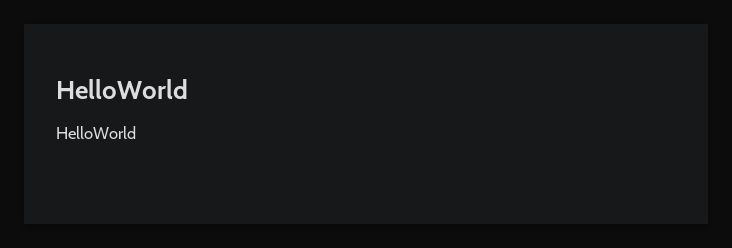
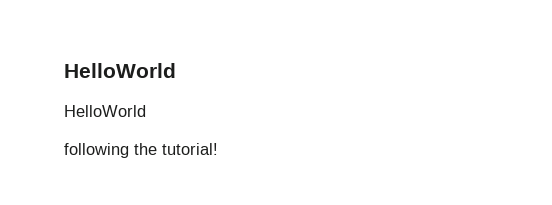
+ following the tutorial!

